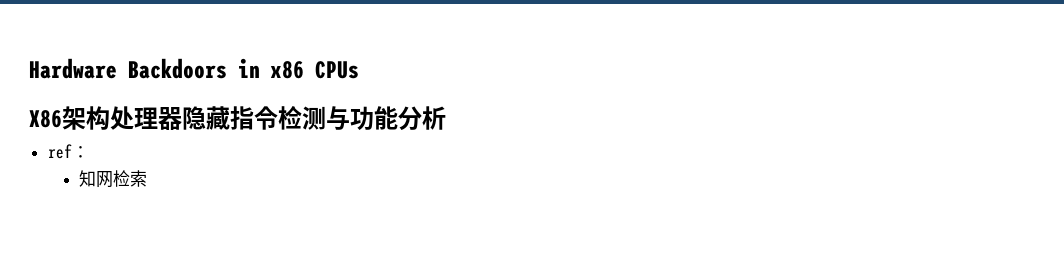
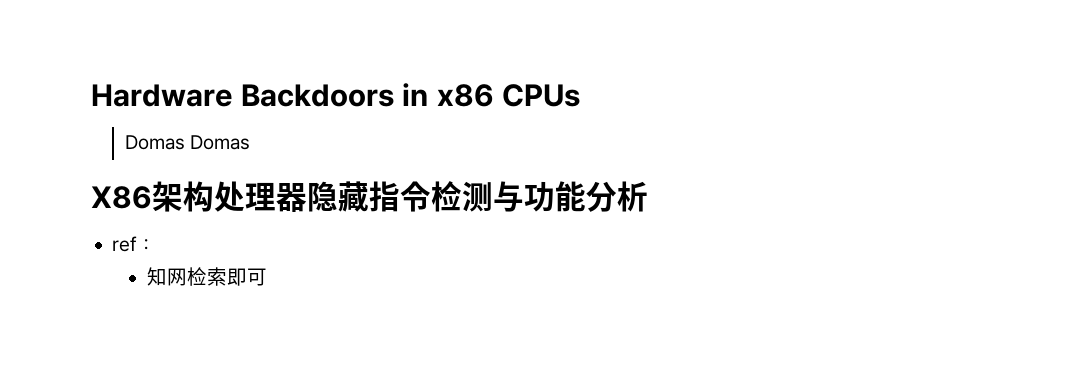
+ Domas Domas
- 知网检索
+ 知网检索即可

